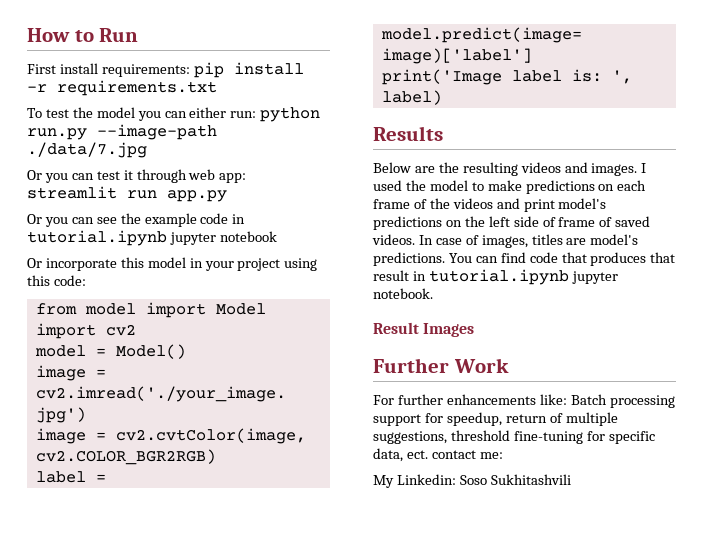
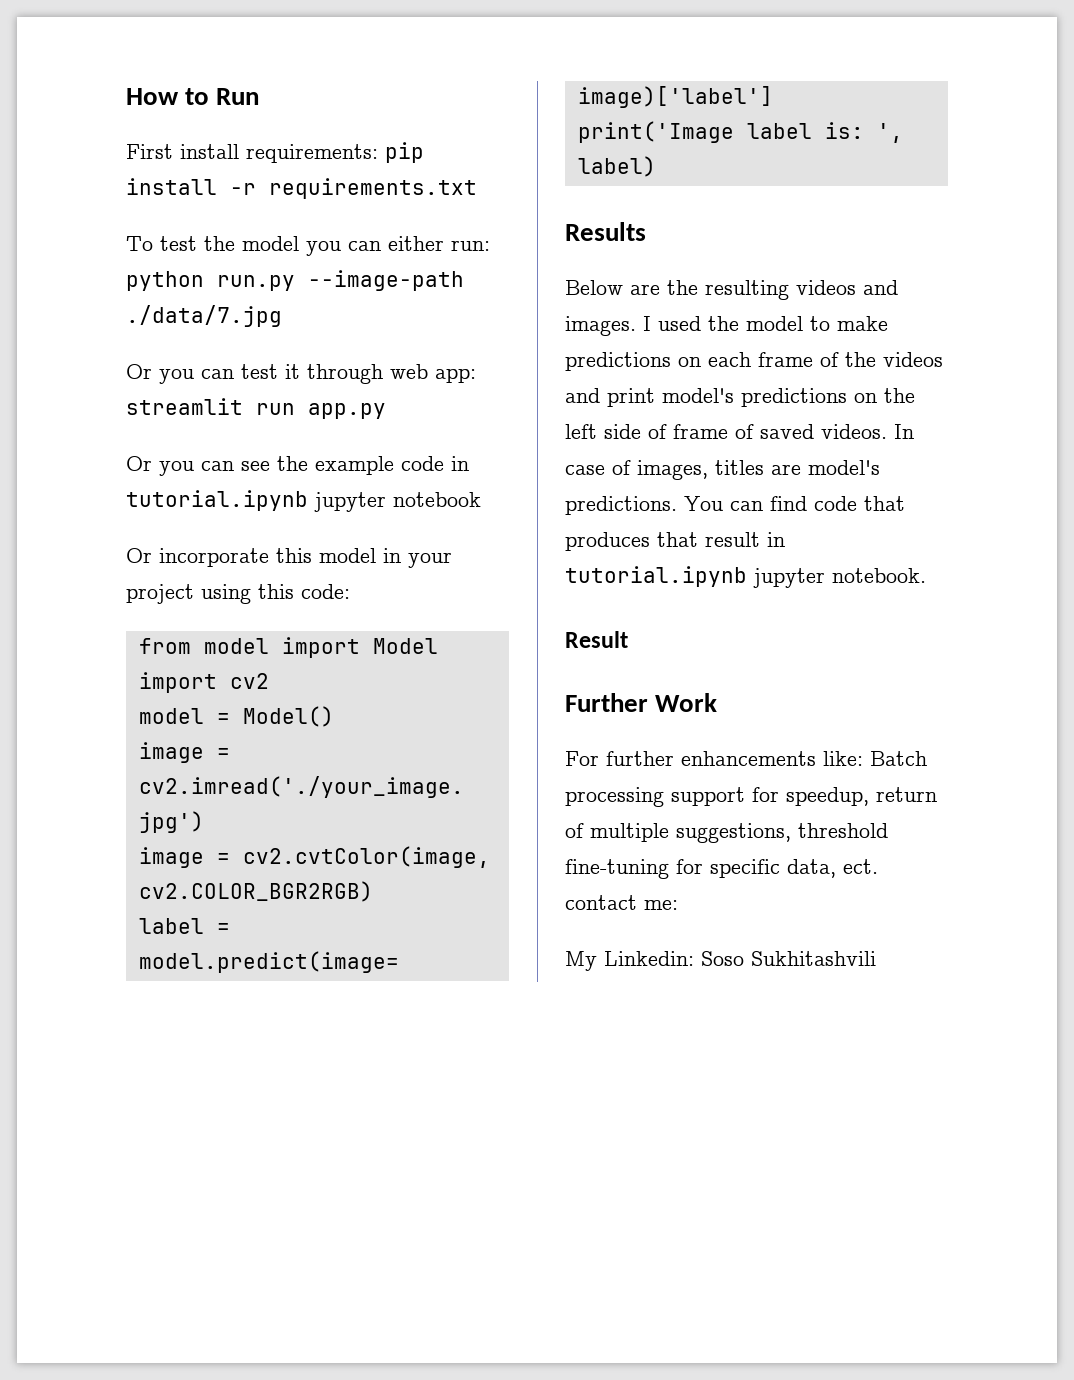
- Result Images
+ Result

